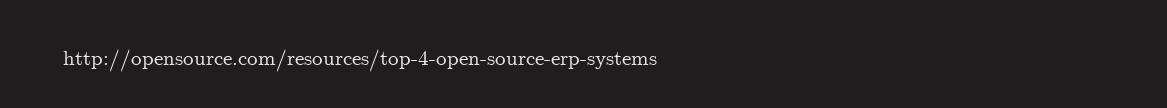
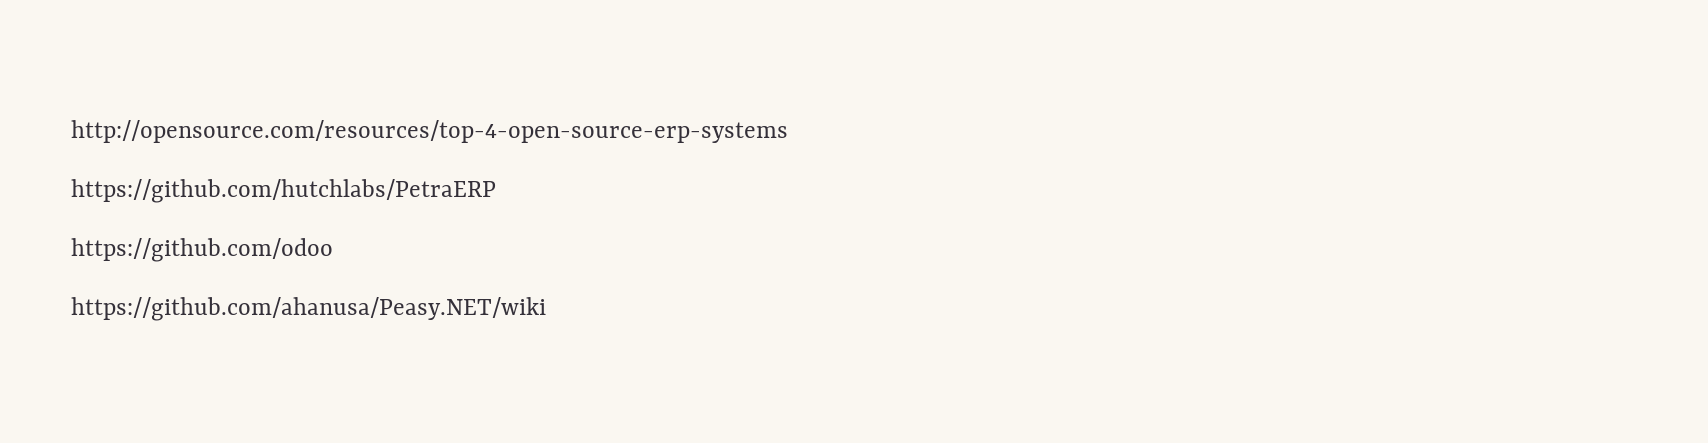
+ https://github.com/hutchlabs/PetraERP
+ https://github.com/odoo
+ https://github.com/ahanusa/Peasy.NET/wiki

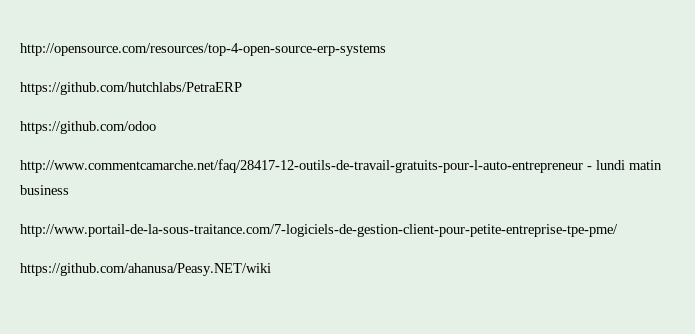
+ http://www.commentcamarche.net/faq/28417-12-outils-de-travail-gratuits-pour-l-auto-entrepreneur - lundi matin business
+ http://www.portail-de-la-sous-traitance.com/7-logiciels-de-gestion-client-pour-petite-entreprise-tpe-pme/

